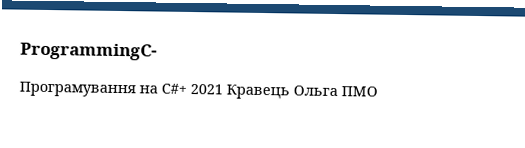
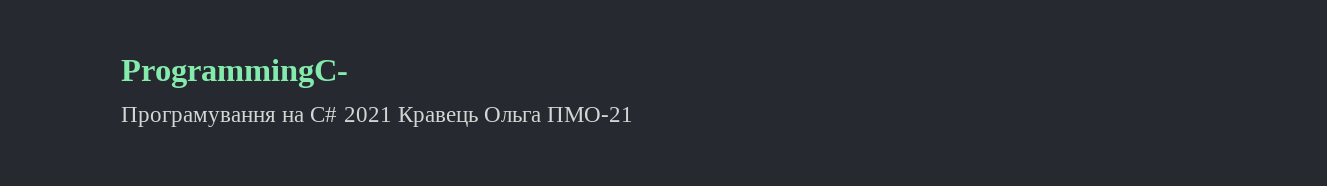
- Програмування на C#+ 2021 Кравець Ольга ПМО
+ Програмування на C# 2021 Кравець Ольга ПМО-21

